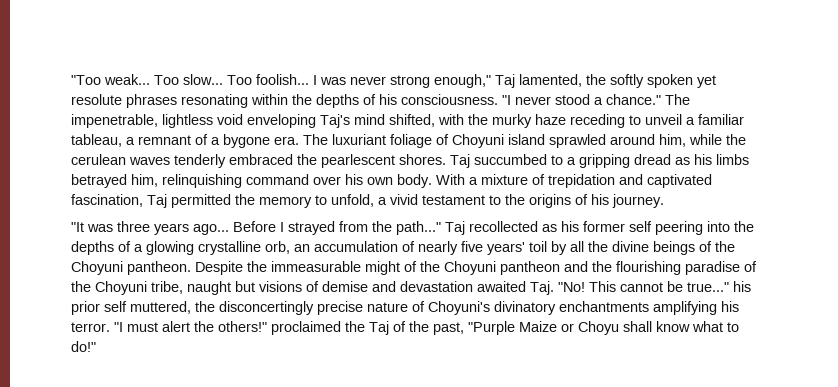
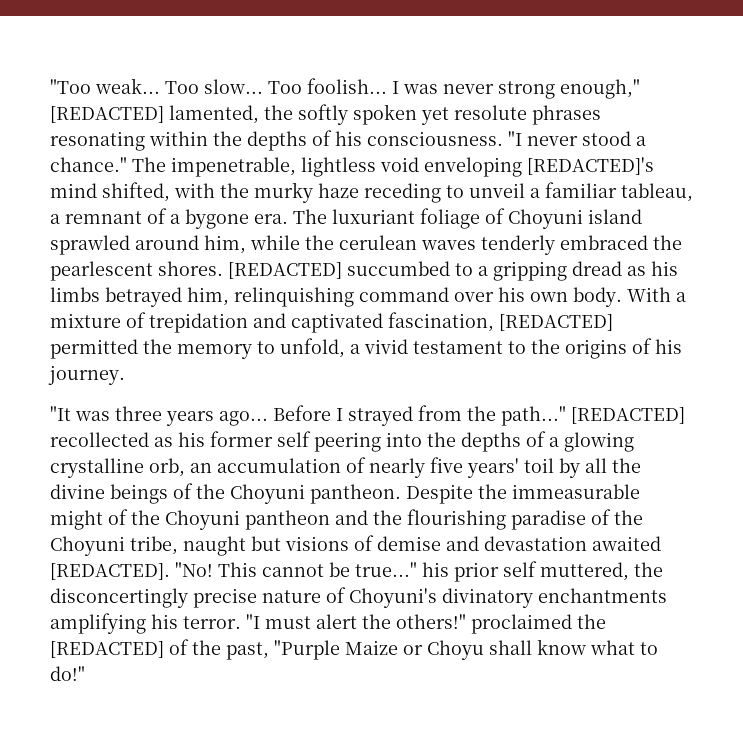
- I was never strong enough," Taj lamented, the softly spoken yet resolute phrases resonating within the depths of his consciousness.
+ I was never strong enough," [REDACTED] lamented, the softly spoken yet resolute phrases resonating within the depths of his consciousness.
- The impenetrable, lightless void enveloping Taj's mind shifted, with the murky haze receding to unveil a familiar tableau, a remnant of a bygone era.
+ The impenetrable, lightless void enveloping [REDACTED]'s mind shifted, with the murky haze receding to unveil a familiar tableau, a remnant of a bygone era.
- Taj succumbed to a gripping dread as his limbs betrayed him, relinquishing command over his own body.
+ [REDACTED] succumbed to a gripping dread as his limbs betrayed him, relinquishing command over his own body.
- With a mixture of trepidation and captivated fascination, Taj permitted the memory to unfold, a vivid testament to the origins of his journey.
+ With a mixture of trepidation and captivated fascination, [REDACTED] permitted the memory to unfold, a vivid testament to the origins of his journey.
- Taj recollected as his former self peering into the depths of a glowing crystalline orb, an accumulation of nearly five years' toil by all the divine beings of the Choyuni pantheon.
+ [REDACTED] recollected as his former self peering into the depths of a glowing crystalline orb, an accumulation of nearly five years' toil by all the divine beings of the Choyuni pantheon.
- Despite the immeasurable might of the Choyuni pantheon and the flourishing paradise of the Choyuni tribe, naught but visions of demise and devastation awaited Taj. "No!
+ Despite the immeasurable might of the Choyuni pantheon and the flourishing paradise of the Choyuni tribe, naught but visions of demise and devastation awaited [REDACTED]. "No!
- "I must alert the others!" proclaimed the Taj of the past, "Purple Maize or Choyu shall know what to do!"
+ "I must alert the others!" proclaimed the [REDACTED] of the past, "Purple Maize or Choyu shall know what to do!"

